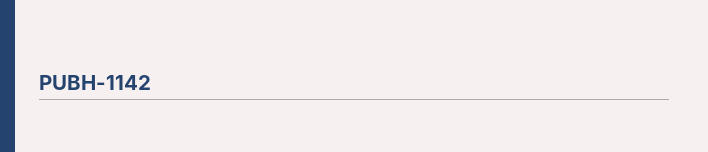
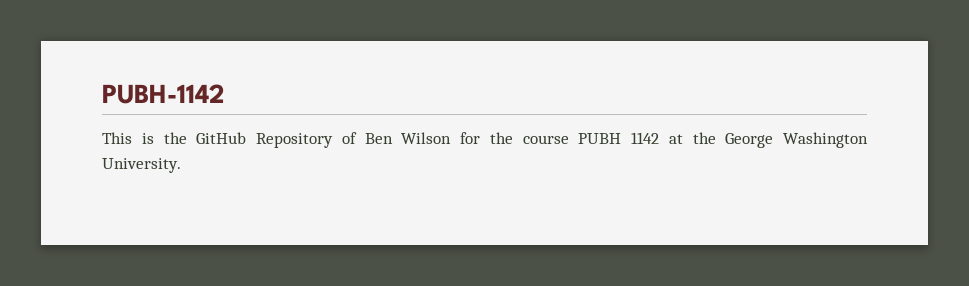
+ This is the GitHub Repository of Ben Wilson for the course PUBH 1142 at the George Washington University.

